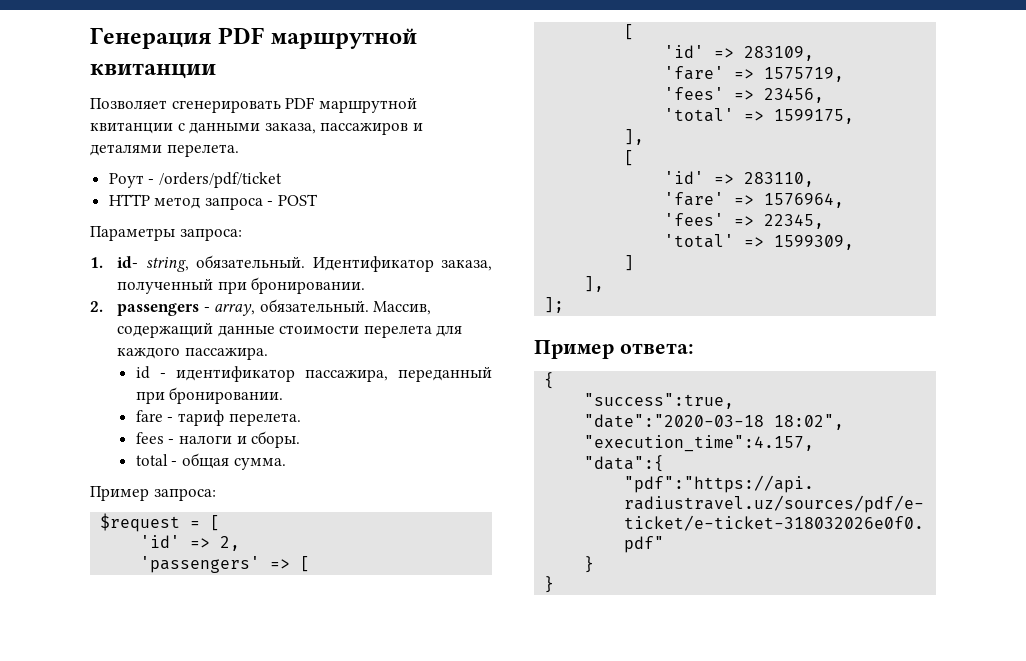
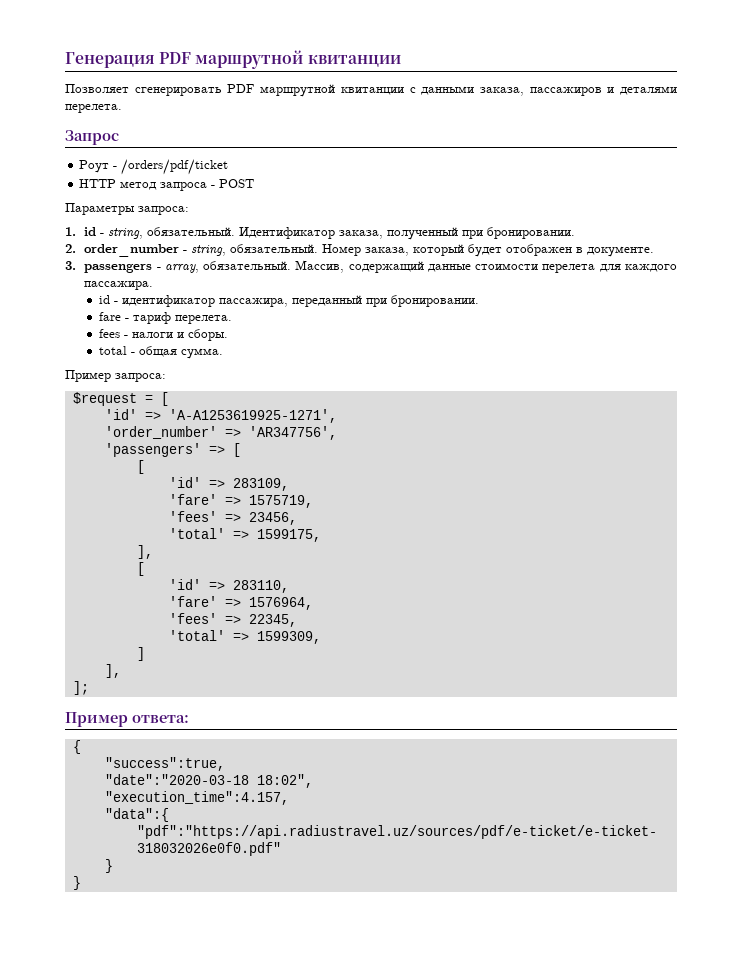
+ Запрос
- 1. id- string, обязательный.
+ 1. id - string, обязательный.
- 2. passengers - array, обязательный.
+ 2. order_number - string, обязательный. Номер заказа, который будет отображен в документе.
+ 3. passengers - array, обязательный.
- 'id' => 2,
+ 'id' => 'A-A1253619925-1271',
+ 'order_number' => 'AR347756',

